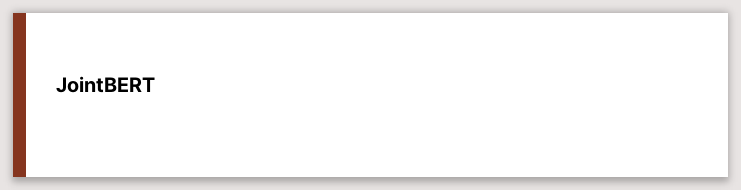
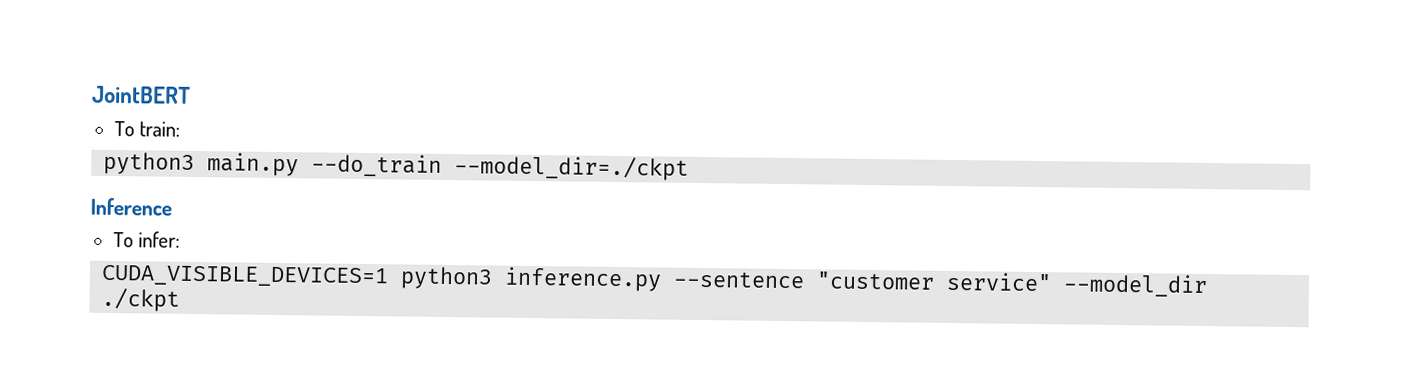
+ To train:
+ python3 main.py --do_train --model_dir=./ckpt
+ Inference
+ To infer:
+ CUDA_VISIBLE_DEVICES=1 python3 inference.py --sentence "customer service" --model_dir ./ckpt

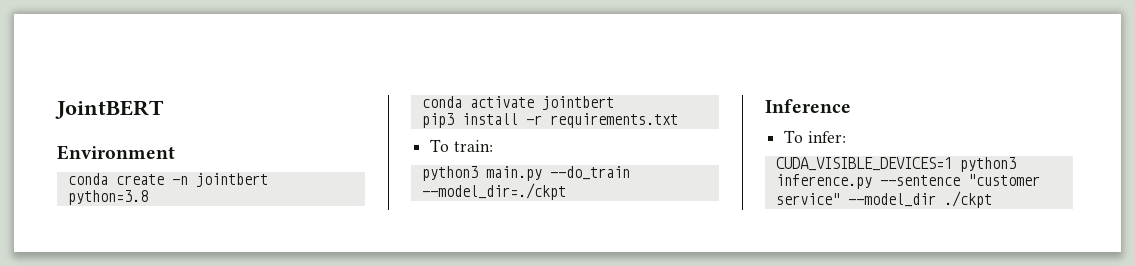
+ Environment
+ conda create -n jointbert python=3.8
+ conda activate jointbert
+ pip3 install -r requirements.txt

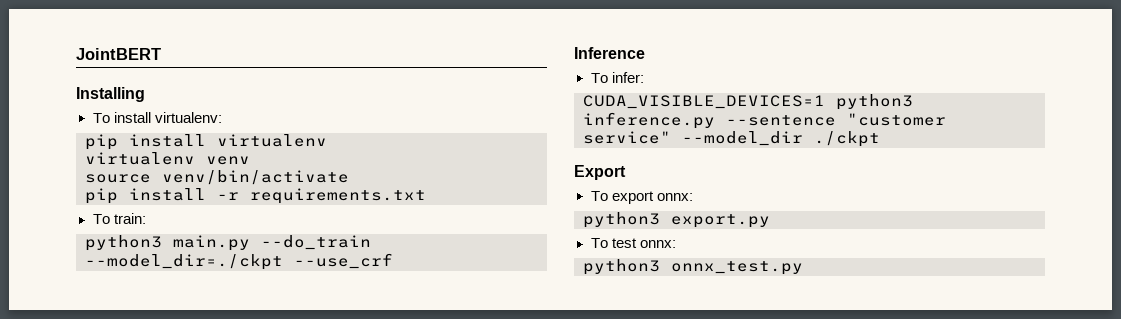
- Environment
- conda create -n jointbert python=3.8
- conda activate jointbert
- pip3 install -r requirements.txt
+ Installing
+ To install virtualenv:
+ pip install virtualenv
+ virtualenv venv
+ source venv/bin/activate
+ pip install -r requirements.txt
- python3 main.py --do_train --model_dir=./ckpt
+ python3 main.py --do_train --model_dir=./ckpt --use_crf
+ Export
+ To export onnx:
+ python3 export.py
+ To test onnx:
+ python3 onnx_test.py

